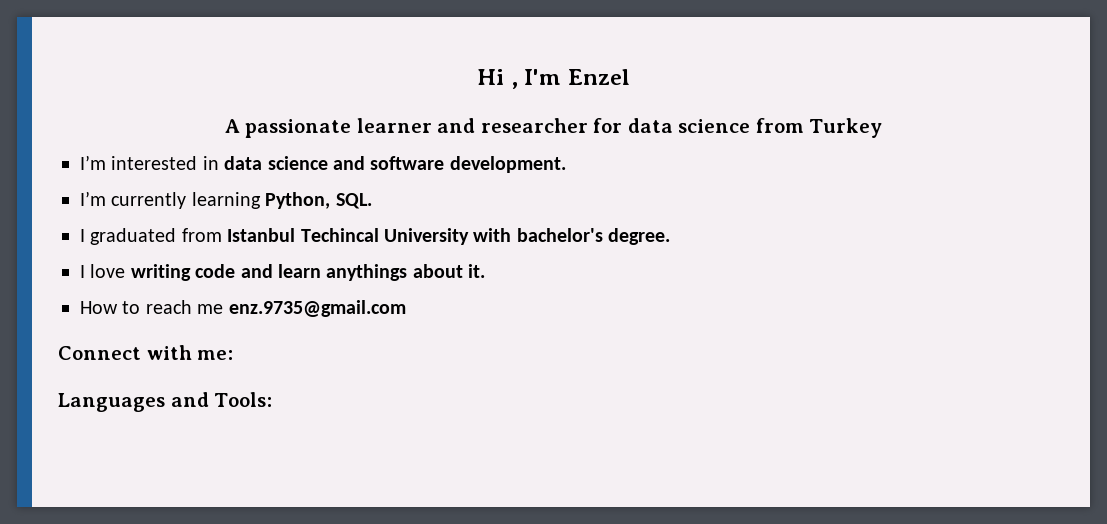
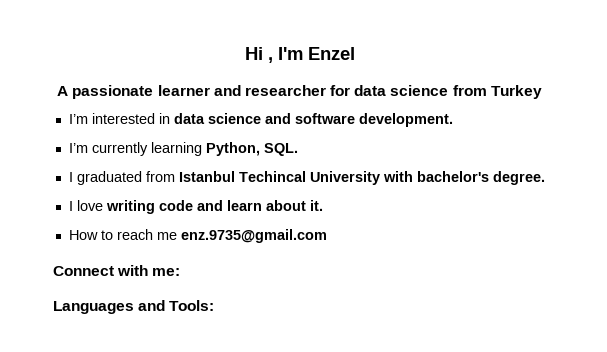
- I love writing code and learn anythings about it.
+ I love writing code and learn about it.

